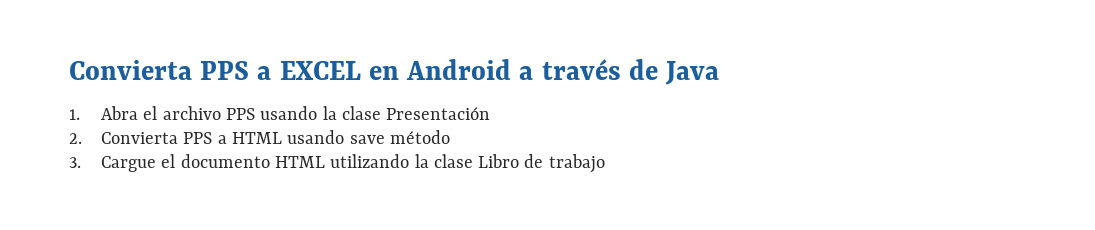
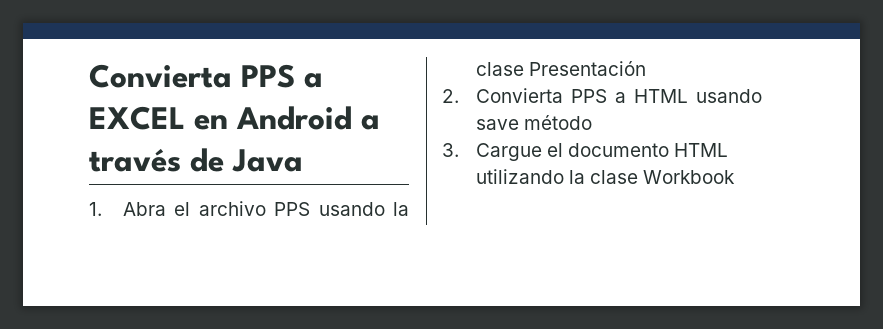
- 3. Cargue el documento HTML utilizando la clase Libro de trabajo
+ 3. Cargue el documento HTML utilizando la clase Workbook

